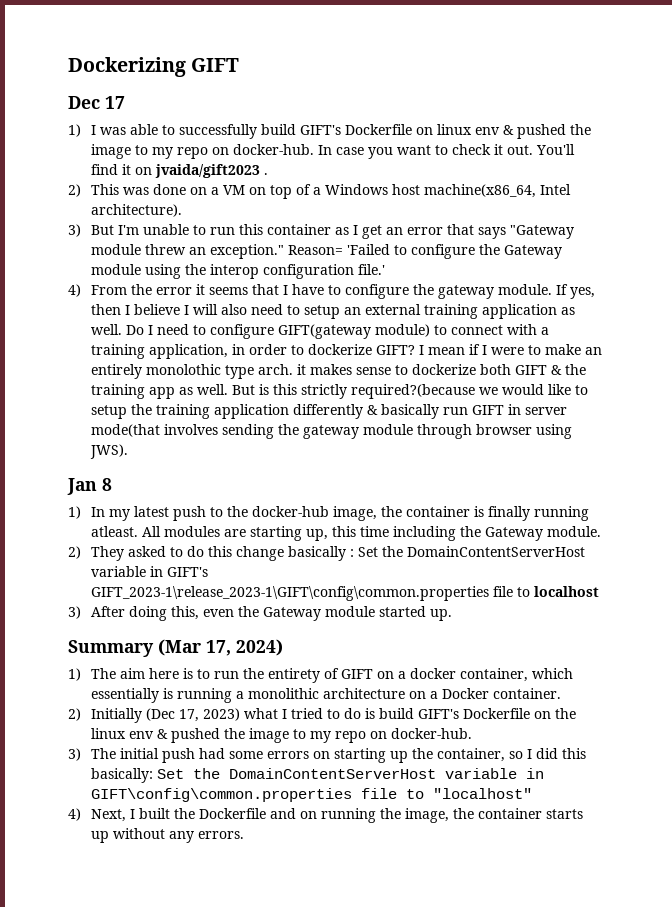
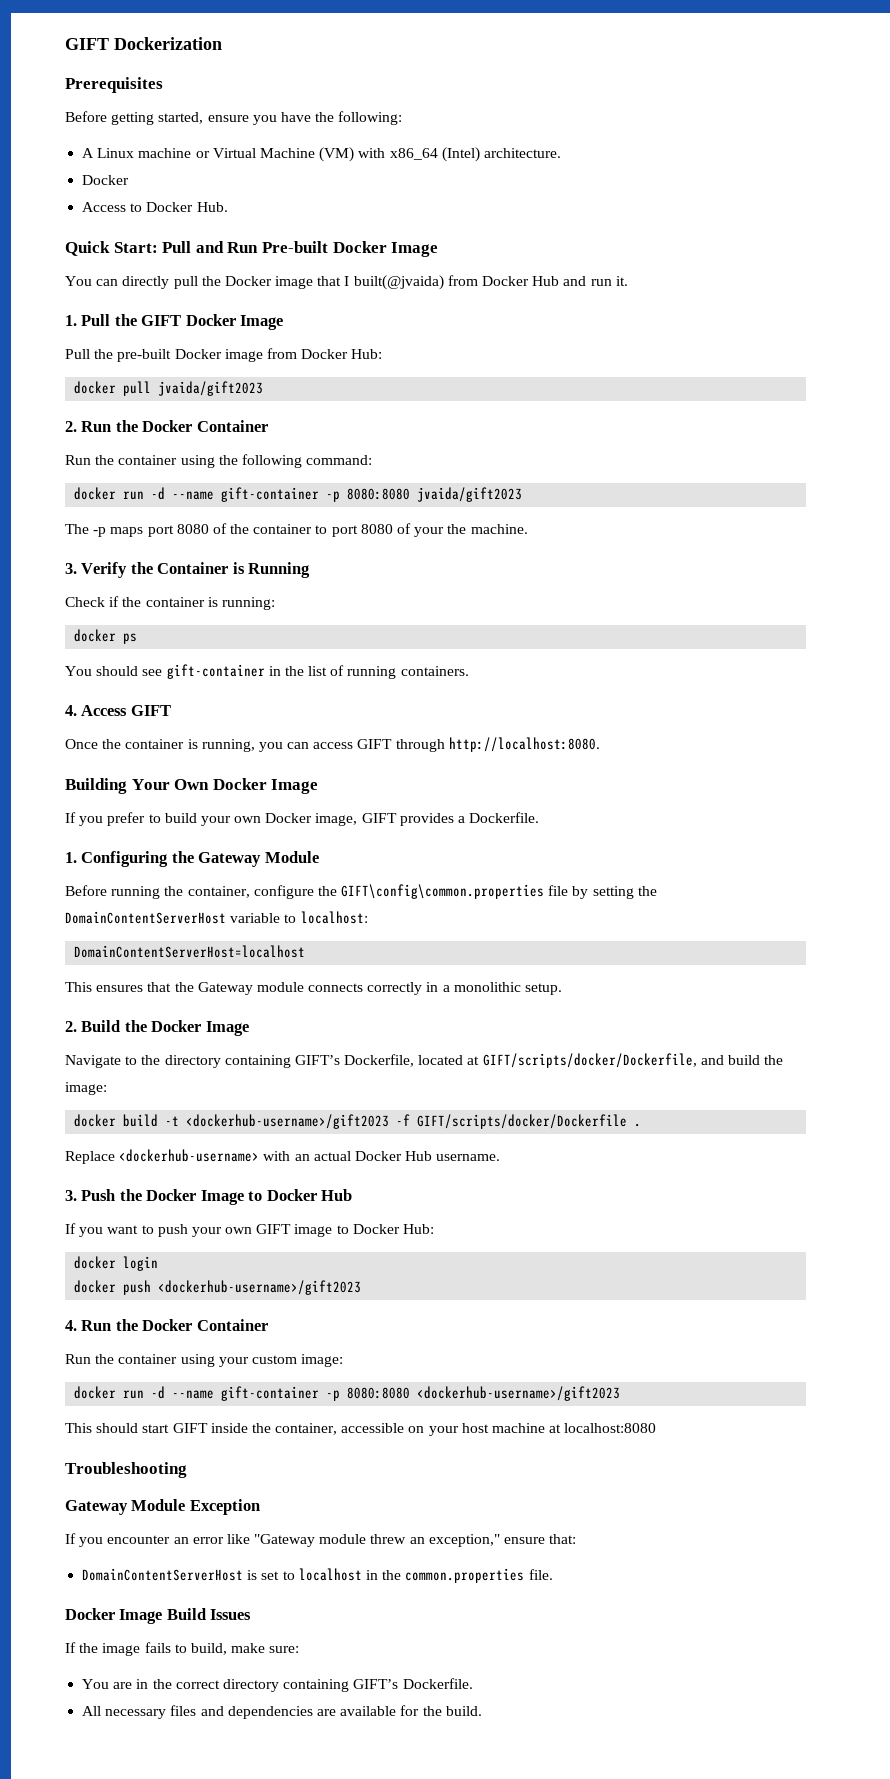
- Dockerizing GIFT
- Dec 17
- 1) I was able to successfully build GIFT's Dockerfile on linux env & pushed the image to my repo on docker-hub. In case you want to check it out. You'll find it on jvaida/gift2023 .
- 2) This was done on a VM on top of a Windows host machine(x86_64, Intel architecture).
- 3) But I'm unable to run this container as I get an error that says "Gateway module threw an exception." Reason= 'Failed to configure the Gateway module using the interop configuration file.'
- 4) From the error it seems that I have to configure the gateway module. If yes, then I believe I will also need to setup an external training application as well. Do I need to configure GIFT(gateway module) to connect with a training application, in order to dockerize GIFT? I mean if I were to make an entirely monolothic type arch. it makes sense to dockerize both GIFT & the training app as well. But is this strictly required?(because we would like to setup the training application differently & basically run GIFT in server mode(that involves sending the gateway module through browser using JWS).
- Jan 8
- 1) In my latest push to the docker-hub image, the container is finally running atleast. All modules are starting up, this time including the Gateway module.
- 2) They asked to do this change basically : Set the DomainContentServerHost variable in GIFT's GIFT_2023-1\release_2023-1\GIFT\config\common.properties file to localhost
- 3) After doing this, even the Gateway module started up.
- Summary (Mar 17, 2024)
- 1) The aim here is to run the entirety of GIFT on a docker container, which essentially is running a monolithic architecture on a Docker container.
- 2) Initially (Dec 17, 2023) what I tried to do is build GIFT's Dockerfile on the linux env & pushed the image to my repo on docker-hub.
- 3) The initial push had some errors on starting up the container, so I did this basically: Set the DomainContentServerHost variable in GIFT\config\common.properties file to "localhost"
- 4) Next, I built the Dockerfile and on running the image, the container starts up without any errors.
+ GIFT Dockerization
+ Prerequisites
+ Before getting started, ensure you have the following:
+ A Linux machine or Virtual Machine (VM) with x86_64 (Intel) architecture.
+ Docker
+ Access to Docker Hub.
+ Quick Start: Pull and Run Pre-built Docker Image
+ You can directly pull the Docker image that I built(@jvaida) from Docker Hub and run it.
+ 1. Pull the GIFT Docker Image
+ Pull the pre-built Docker image from Docker Hub:
+ docker pull jvaida/gift2023
+ 2. Run the Docker Container
+ Run the container using the following command:
+ docker run -d --name gift-container -p 8080:8080 jvaida/gift2023
+ The -p maps port 8080 of the container to port 8080 of your the machine.
+ 3. Verify the Container is Running
+ Check if the container is running:
+ docker ps
+ You should see gift-container in the list of running containers.
+ 4. Access GIFT
+ Once the container is running, you can access GIFT through http://localhost:8080.
+ Building Your Own Docker Image
+ If you prefer to build your own Docker image, GIFT provides a Dockerfile.
+ 1. Configuring the Gateway Module
+ Before running the container, configure the GIFT\config\common.properties file by setting the DomainContentServerHost variable to localhost:
+ DomainContentServerHost=localhost
+ This ensures that the Gateway module connects correctly in a monolithic setup.
+ 2. Build the Docker Image
+ Navigate to the directory containing GIFT’s Dockerfile, located at GIFT/scripts/docker/Dockerfile, and build the image:
+ docker build -t <dockerhub-username>/gift2023 -f GIFT/scripts/docker/Dockerfile .
+ Replace <dockerhub-username> with an actual Docker Hub username.
+ 3. Push the Docker Image to Docker Hub
+ If you want to push your own GIFT image to Docker Hub:
+ docker login
+ docker push <dockerhub-username>/gift2023
+ 4. Run the Docker Container
+ Run the container using your custom image:
+ docker run -d --name gift-container -p 8080:8080 <dockerhub-username>/gift2023
+ This should start GIFT inside the container, accessible on your host machine at localhost:8080
+ Troubleshooting
+ Gateway Module Exception
+ If you encounter an error like "Gateway module threw an exception," ensure that:
+ DomainContentServerHost is set to localhost in the common.properties file.
+ Docker Image Build Issues
+ If the image fails to build, make sure:
+ You are in the correct directory containing GIFT’s Dockerfile.
+ All necessary files and dependencies are available for the build.

